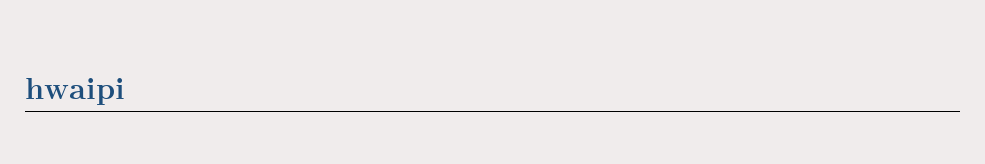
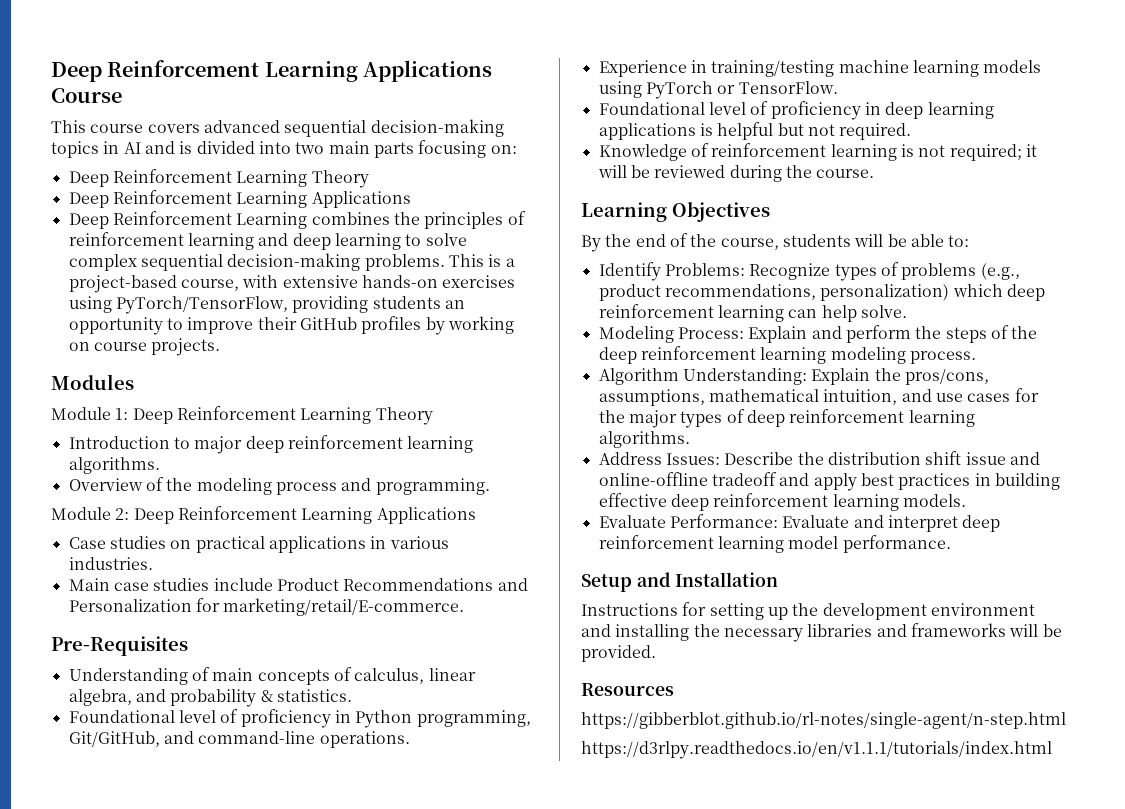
- hwaipi
+ Deep Reinforcement Learning Applications Course
+ This course covers advanced sequential decision-making topics in AI and is divided into two main parts focusing on:
+ Deep Reinforcement Learning Theory
+ Deep Reinforcement Learning Applications
+ Deep Reinforcement Learning combines the principles of reinforcement learning and deep learning to solve complex sequential decision-making problems. This is a project-based course, with extensive hands-on exercises using PyTorch/TensorFlow, providing students an opportunity to improve their GitHub profiles by working on course projects.
+ Modules
+ Module 1: Deep Reinforcement Learning Theory
+ Introduction to major deep reinforcement learning algorithms.
+ Overview of the modeling process and programming.
+ Module 2: Deep Reinforcement Learning Applications
+ Case studies on practical applications in various industries.
+ Main case studies include Product Recommendations and Personalization for marketing/retail/E-commerce.
+ Pre-Requisites
+ Understanding of main concepts of calculus, linear algebra, and probability & statistics.
+ Foundational level of proficiency in Python programming, Git/GitHub, and command-line operations.
+ Experience in training/testing machine learning models using PyTorch or TensorFlow.
+ Foundational level of proficiency in deep learning applications is helpful but not required.
+ Knowledge of reinforcement learning is not required; it will be reviewed during the course.
+ Learning Objectives
+ By the end of the course, students will be able to:
+ Identify Problems: Recognize types of problems (e.g., product recommendations, personalization) which deep reinforcement learning can help solve.
+ Modeling Process: Explain and perform the steps of the deep reinforcement learning modeling process.
+ Algorithm Understanding: Explain the pros/cons, assumptions, mathematical intuition, and use cases for the major types of deep reinforcement learning algorithms.
+ Address Issues: Describe the distribution shift issue and online-offline tradeoff and apply best practices in building effective deep reinforcement learning models.
+ Evaluate Performance: Evaluate and interpret deep reinforcement learning model performance.
+ Setup and Installation
+ Instructions for setting up the development environment and installing the necessary libraries and frameworks will be provided.
+ Resources
+ https://gibberblot.github.io/rl-notes/single-agent/n-step.html
+ https://d3rlpy.readthedocs.io/en/v1.1.1/tutorials/index.html

